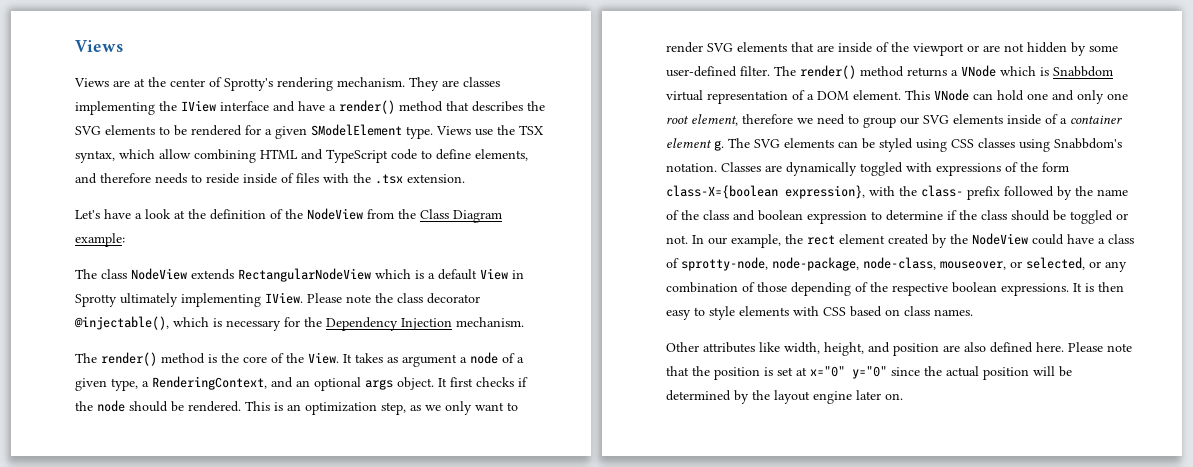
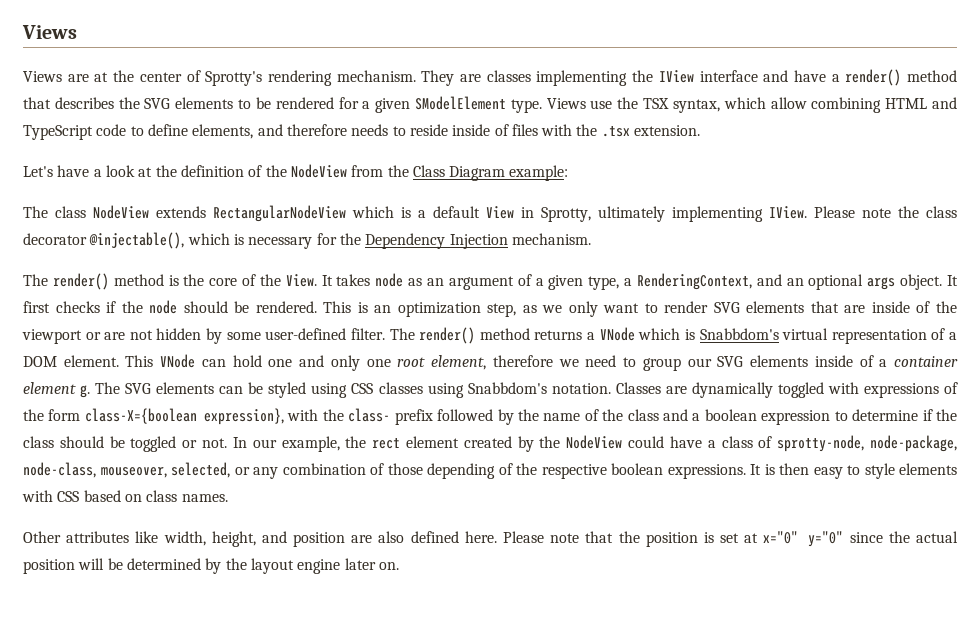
- The class NodeView extends RectangularNodeView which is a default View in Sprotty ultimately implementing IView.
+ The class NodeView extends RectangularNodeView which is a default View in Sprotty, ultimately implementing IView.
- It takes as argument a node of a given type, a RenderingContext, and an optional args object.
+ It takes node as an argument of a given type, a RenderingContext, and an optional args object.
- The render() method returns a VNode which is Snabbdom virtual representation of a DOM element.
+ The render() method returns a VNode which is Snabbdom's virtual representation of a DOM element.
- Classes are dynamically toggled with expressions of the form class-X={boolean expression}, with the class- prefix followed by the name of the class and boolean expression to determine if the class should be toggled or not.
+ Classes are dynamically toggled with expressions of the form class-X={boolean expression}, with the class- prefix followed by the name of the class and a boolean expression to determine if the class should be toggled or not.
- In our example, the rect element created by the NodeView could have a class of sprotty-node, node-package, node-class, mouseover, or selected, or any combination of those depending of the respective boolean expressions.
+ In our example, the rect element created by the NodeView could have a class of sprotty-node, node-package, node-class, mouseover, selected, or any combination of those depending of the respective boolean expressions.

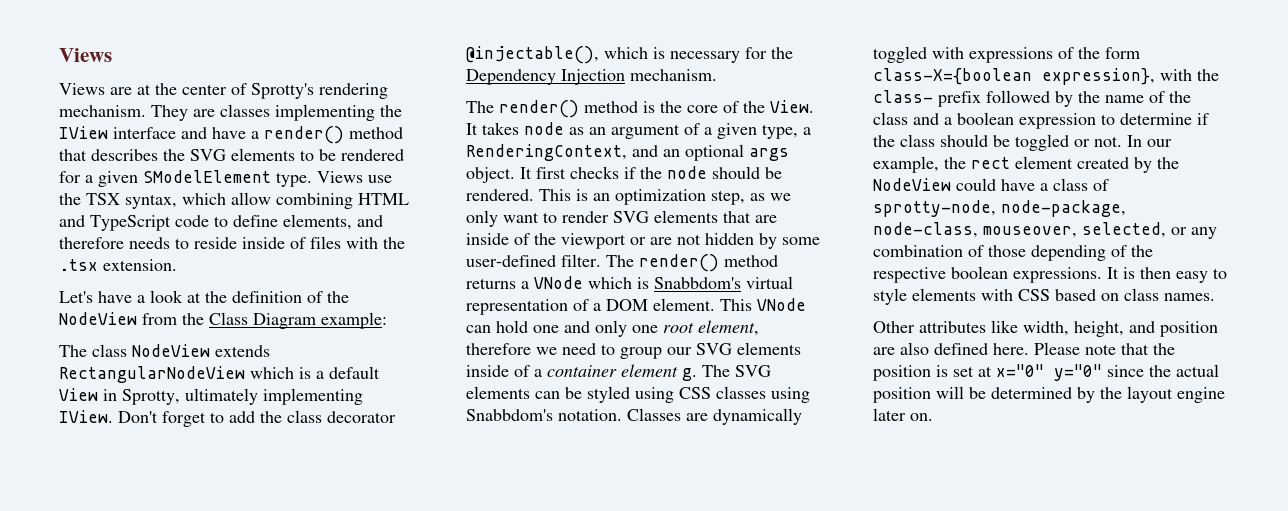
- Please note the class decorator @injectable(), which is necessary for the Dependency Injection mechanism.
+ Don't forget to add the class decorator @injectable(), which is necessary for the Dependency Injection mechanism.

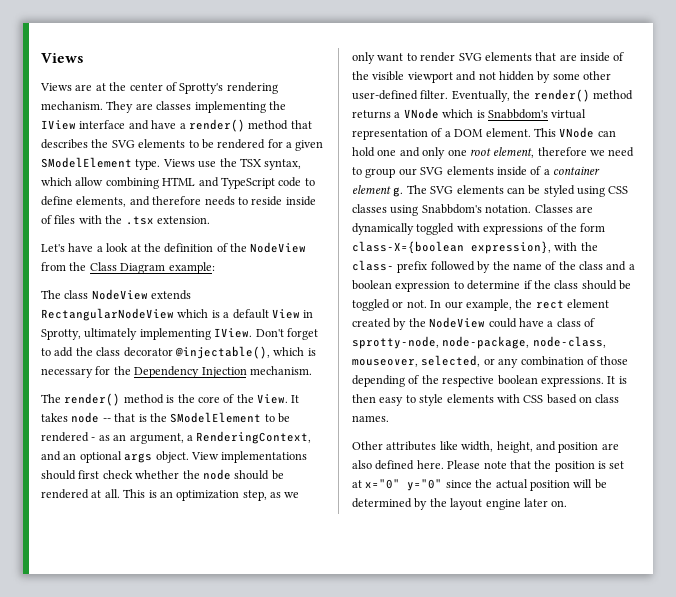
- It takes node as an argument of a given type, a RenderingContext, and an optional args object.
+ It takes node -- that is the SModelElement to be rendered - as an argument, a RenderingContext, and an optional args object.
- It first checks if the node should be rendered.
+ View implementations should first check whether the node should be rendered at all.
- This is an optimization step, as we only want to render SVG elements that are inside of the viewport or are not hidden by some user-defined filter.
+ This is an optimization step, as we only want to render SVG elements that are inside of the visible viewport and not hidden by some other user-defined filter.
- The render() method returns a VNode which is Snabbdom's virtual representation of a DOM element.
+ Eventually, the render() method returns a VNode which is Snabbdom's virtual representation of a DOM element.

